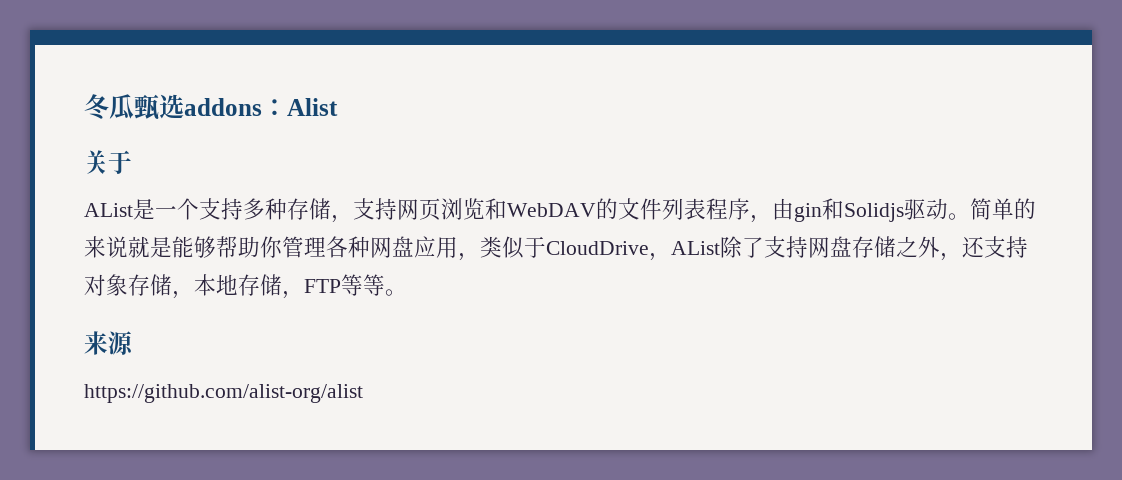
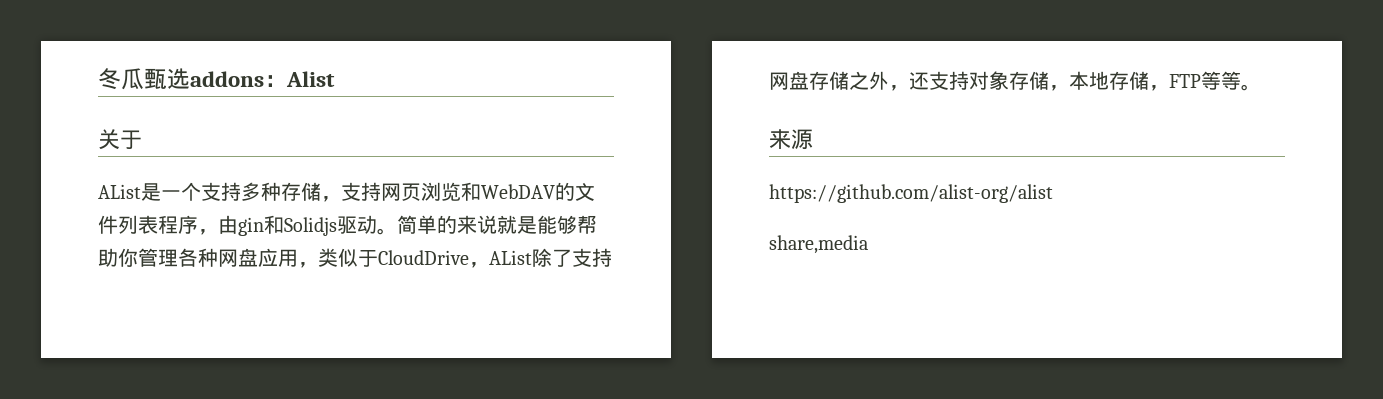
+ share,media

